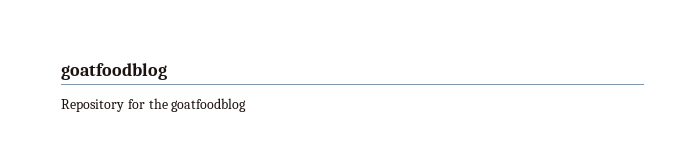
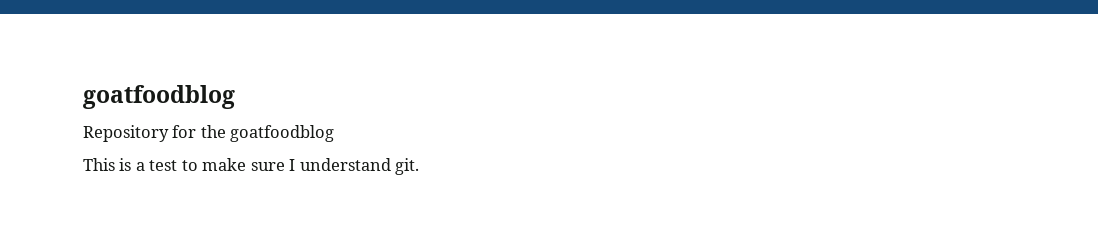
+ This is a test to make sure I understand git.

